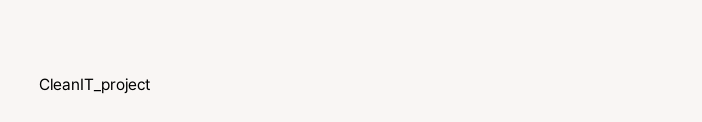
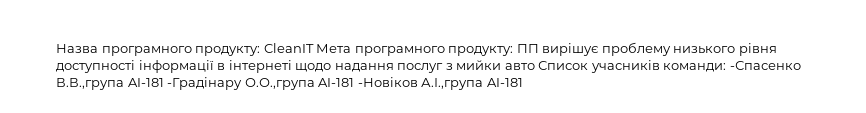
- CleanIT_project
+ Назва програмного продукту: CleanIT Мета програмного продукту: ПП вирішує проблему низького рівня доступності інформації в інтернеті щодо надання послуг з мийки авто Список учасників команди: -Спасенко В.В.,група AI-181 -Градінару О.О.,група AI-181 -Новіков А.І.,група AI-181

